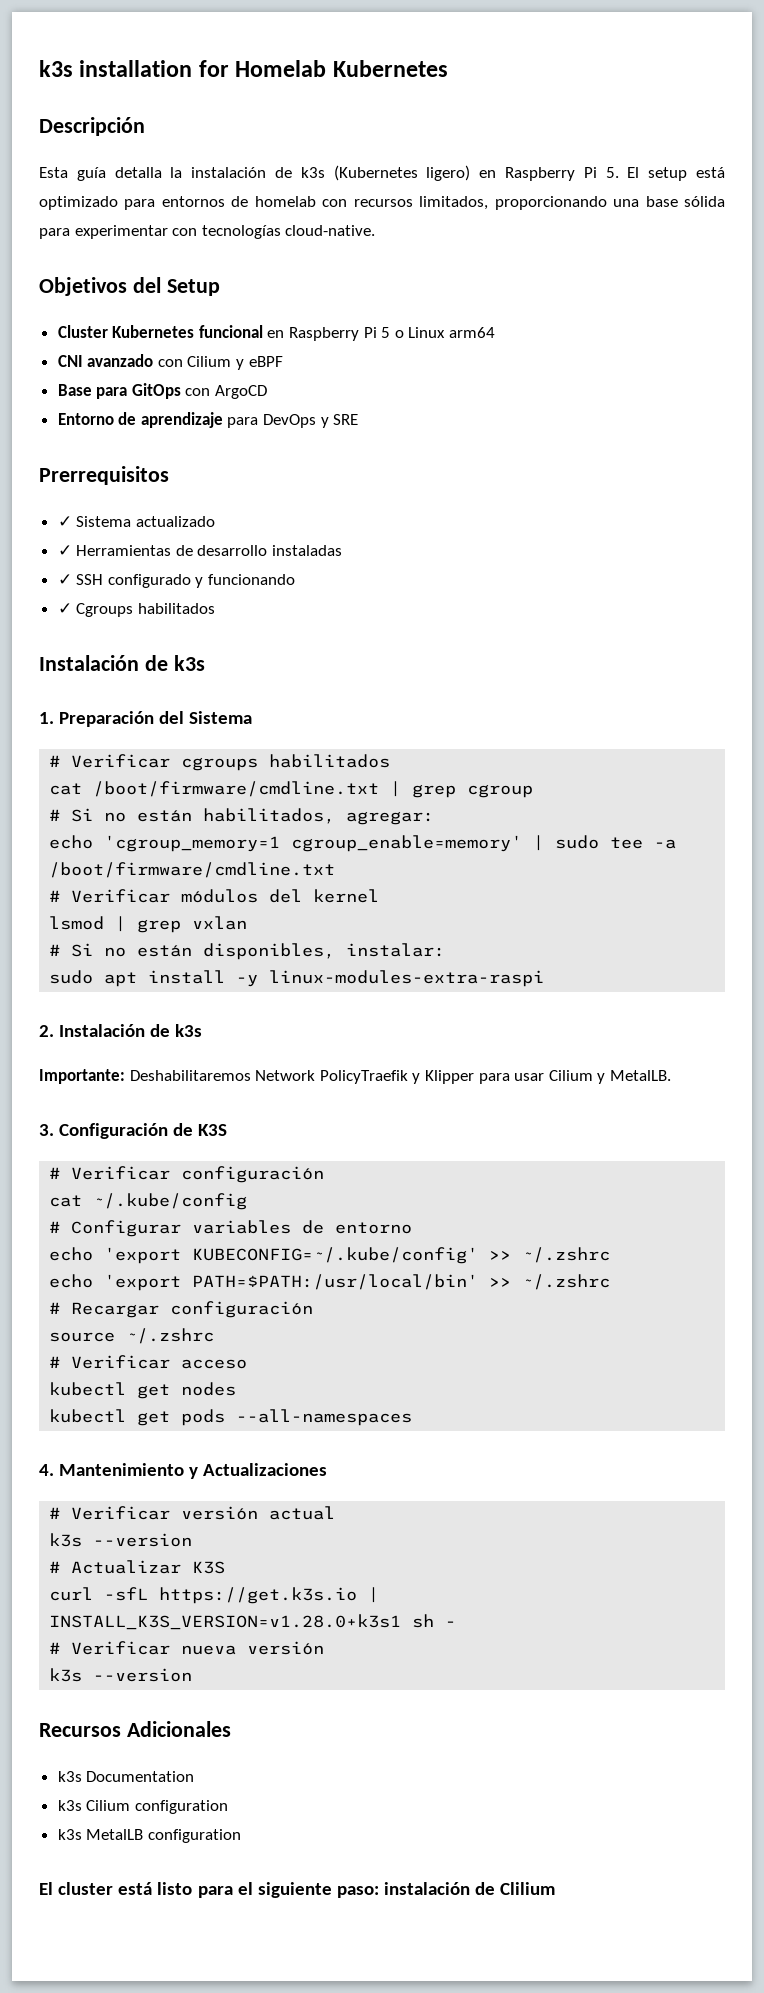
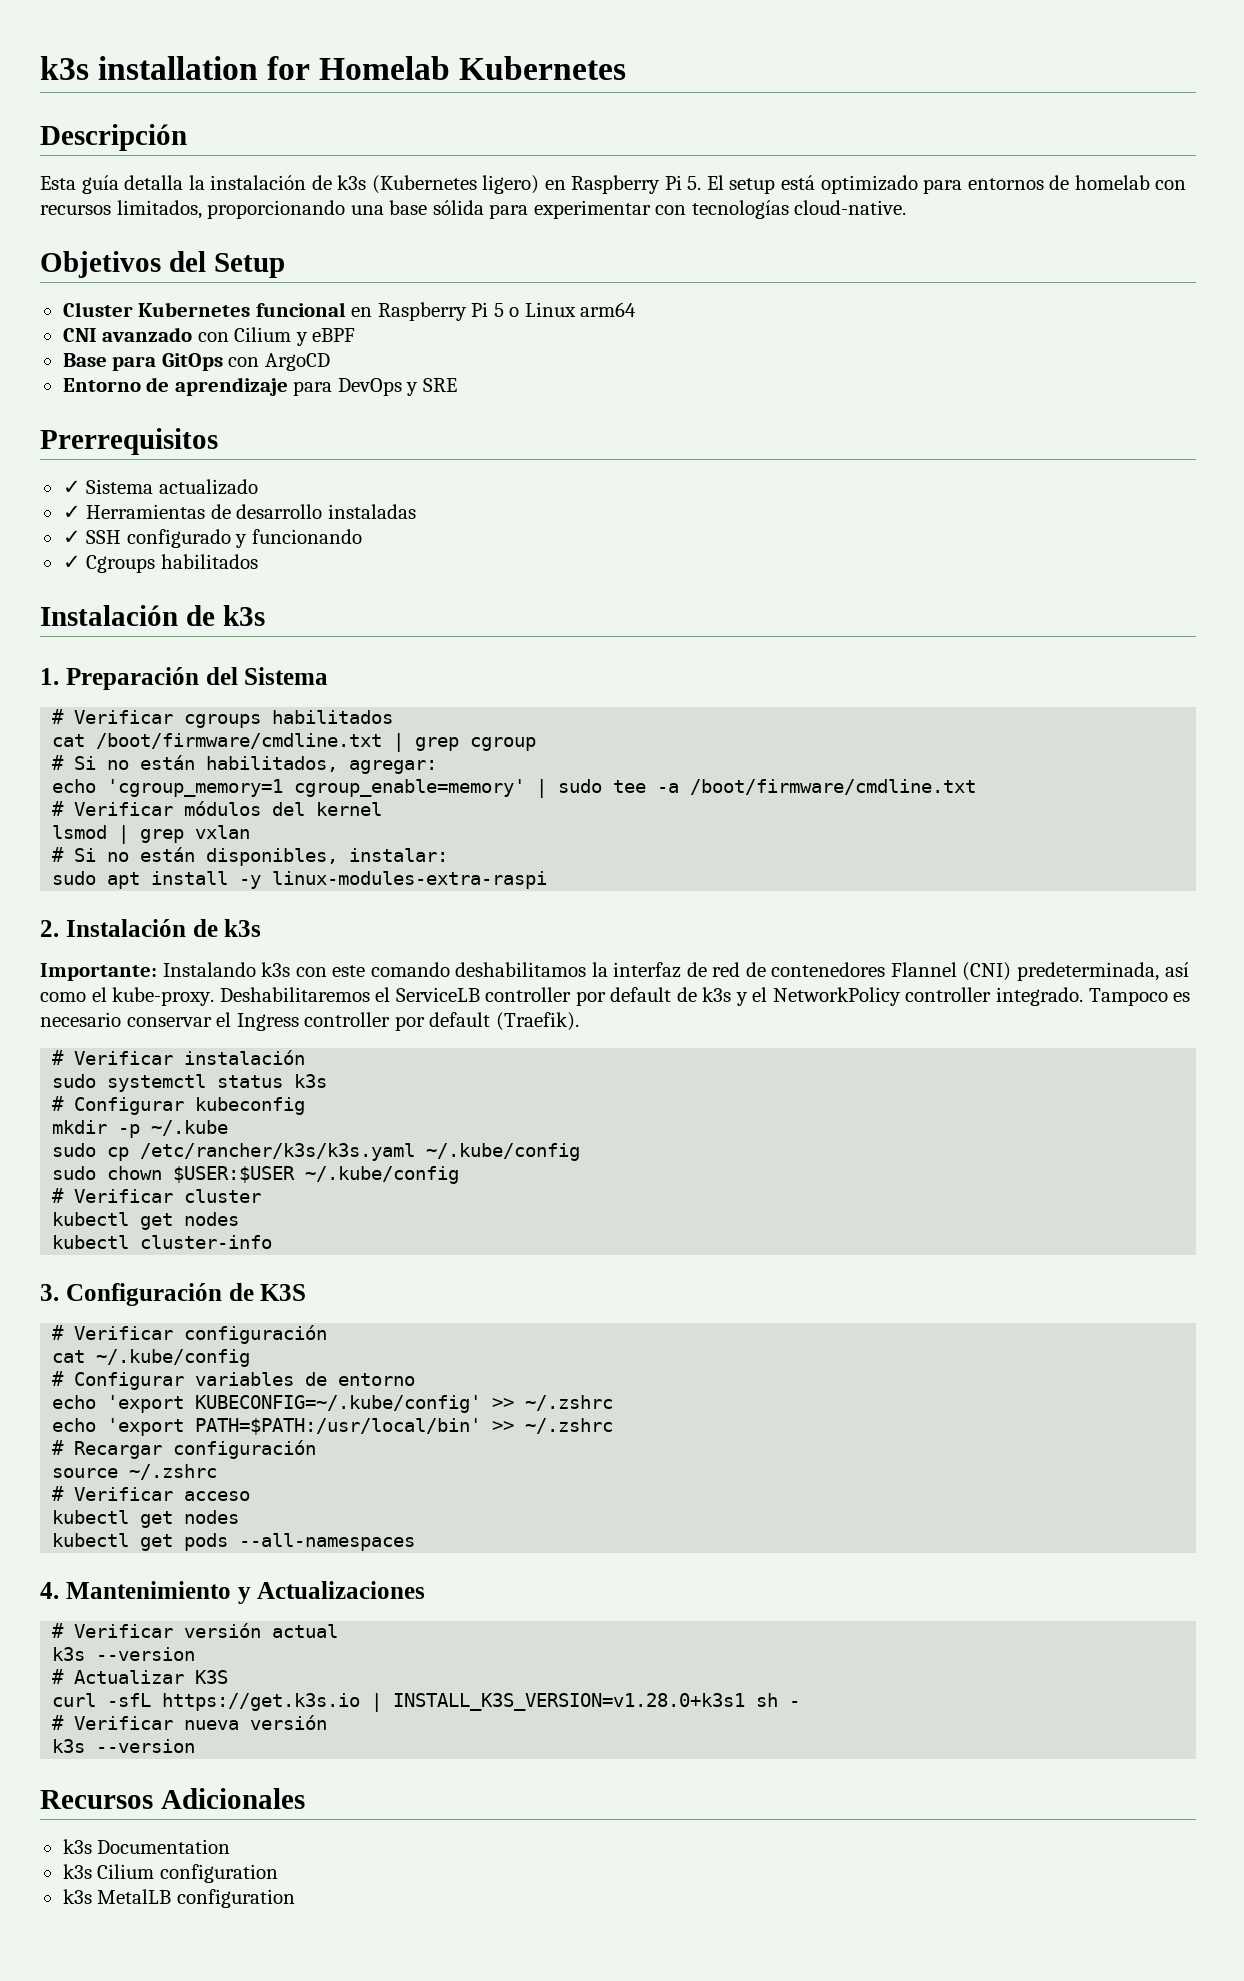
- Importante: Deshabilitaremos Network PolicyTraefik y Klipper para usar Cilium y MetalLB.
+ Importante: Instalando k3s con este comando deshabilitamos la interfaz de red de contenedores Flannel (CNI) predeterminada, así como el kube-proxy. Deshabilitaremos el ServiceLB controller por default de k3s y el NetworkPolicy controller integrado. Tampoco es necesario conservar el Ingress controller por default (Traefik).
+ # Verificar instalación
+ sudo systemctl status k3s
+ # Configurar kubeconfig
+ mkdir -p ~/.kube
+ sudo cp /etc/rancher/k3s/k3s.yaml ~/.kube/config
+ sudo chown $USER:$USER ~/.kube/config
+ # Verificar cluster
+ kubectl get nodes
+ kubectl cluster-info
- El cluster está listo para el siguiente paso: instalación de Clilium

